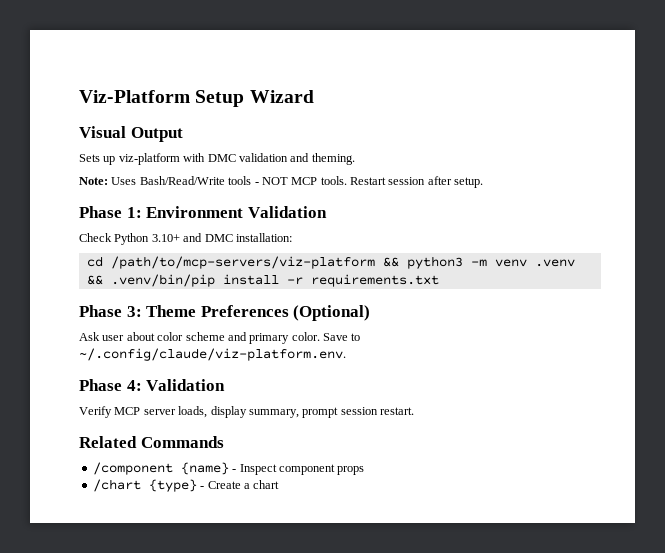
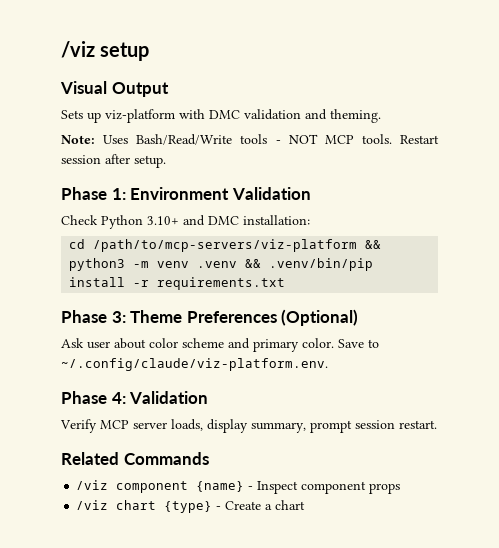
- Viz-Platform Setup Wizard
+ /viz setup
- /component {name} - Inspect component props
+ /viz component {name} - Inspect component props
- /chart {type} - Create a chart
+ /viz chart {type} - Create a chart

